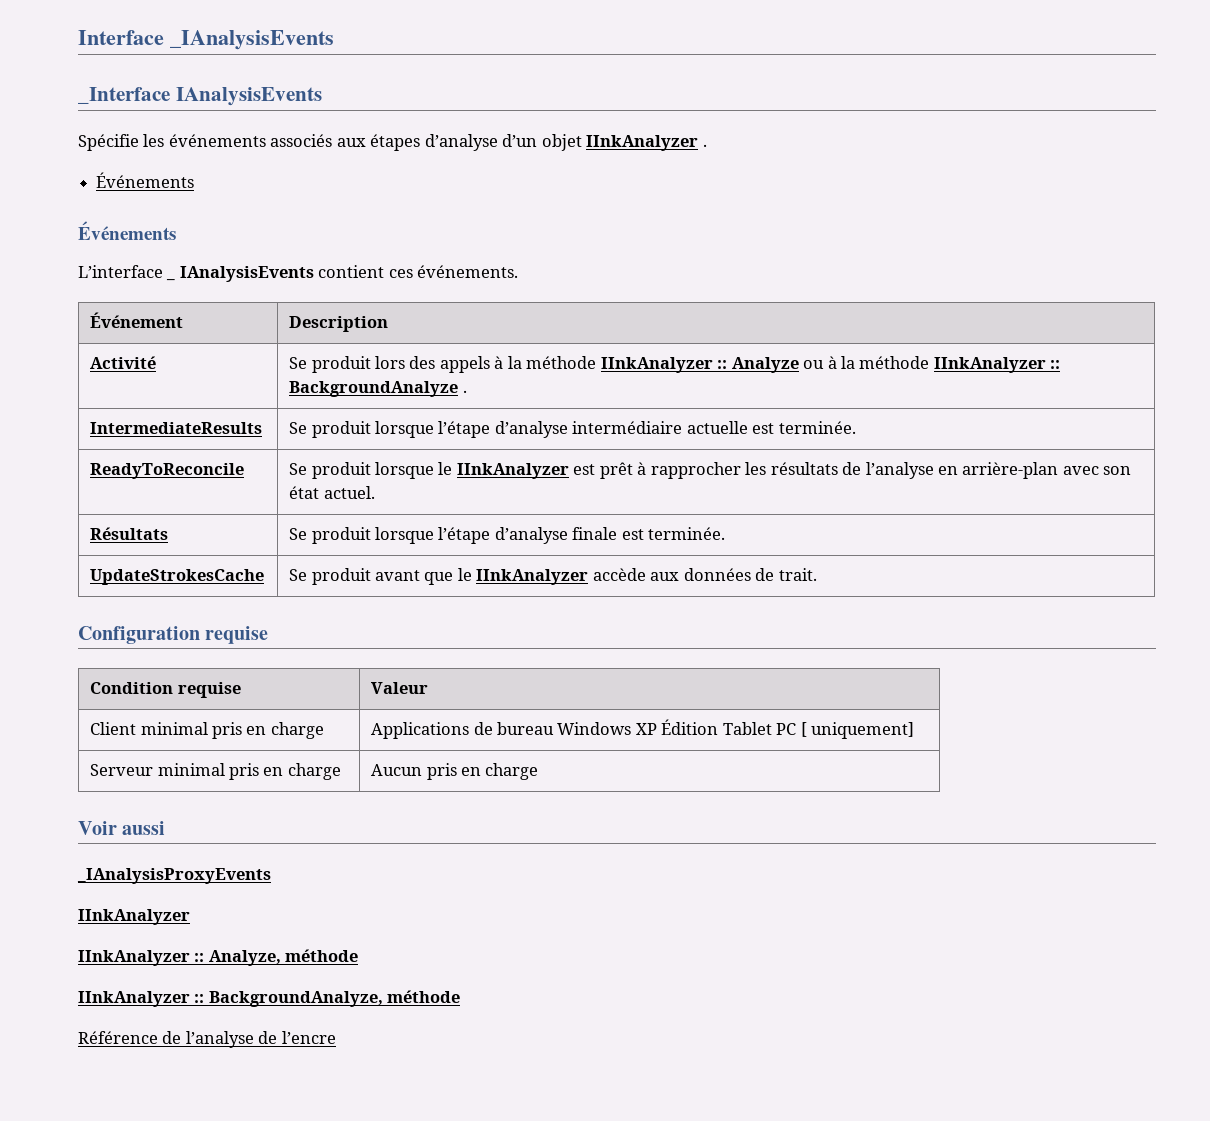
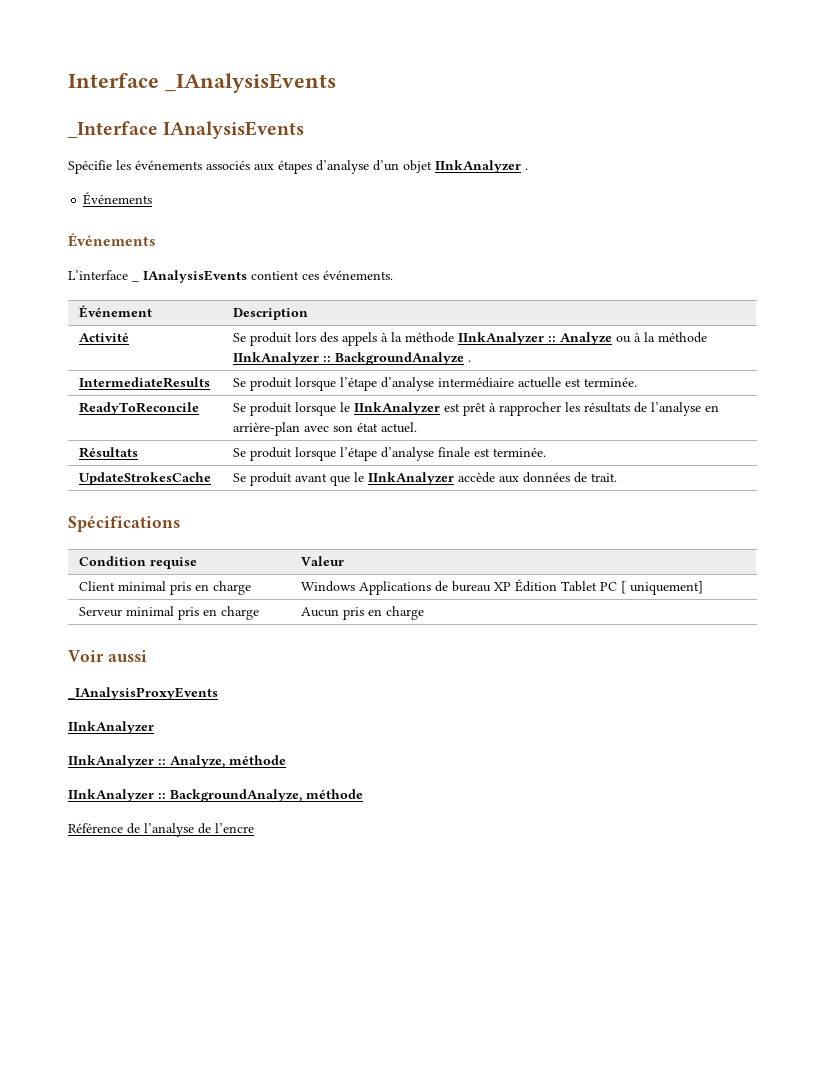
- Configuration requise
+ Spécifications
- Client minimal pris en charge | Applications de bureau Windows XP Édition Tablet PC [ uniquement]
+ Client minimal pris en charge | Windows Applications de bureau XP Édition Tablet PC [ uniquement]

